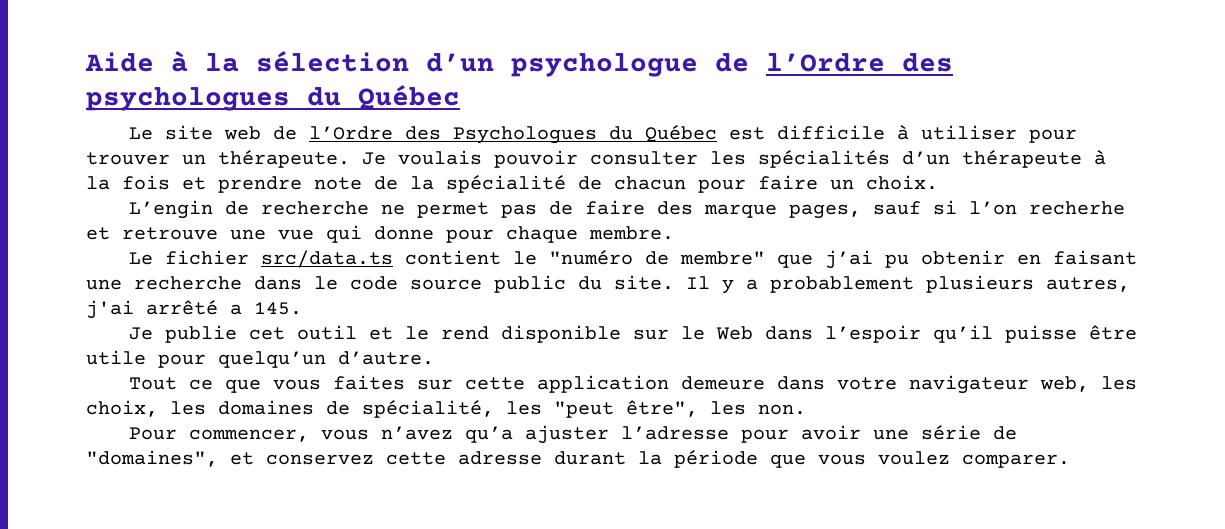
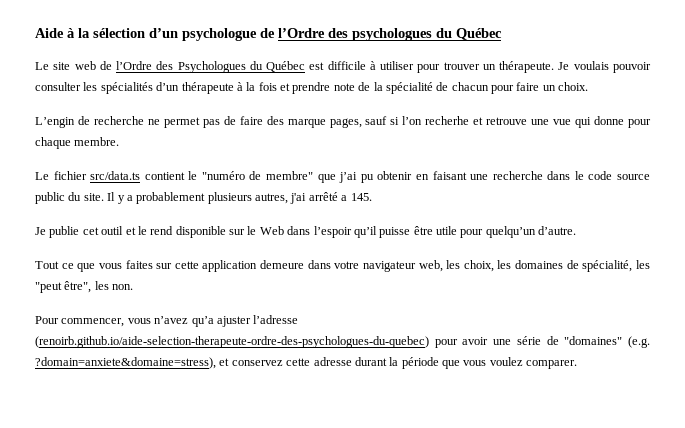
- Pour commencer, vous n’avez qu’a ajuster l’adresse pour avoir une série de "domaines", et conservez cette adresse durant la période que vous voulez comparer.
+ Pour commencer, vous n’avez qu’a ajuster l’adresse (renoirb.github.io/aide-selection-therapeute-ordre-des-psychologues-du-quebec) pour avoir une série de "domaines" (e.g. ?domain=anxiete&domaine=stress), et conservez cette adresse durant la période que vous voulez comparer.

